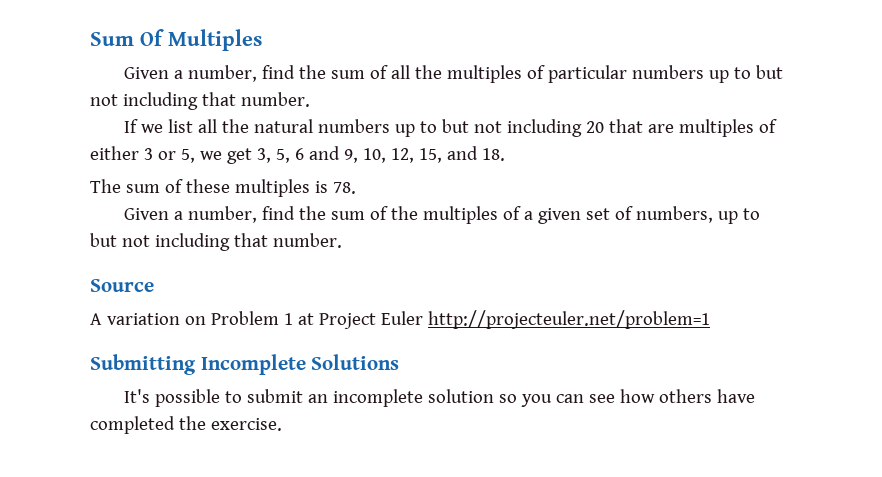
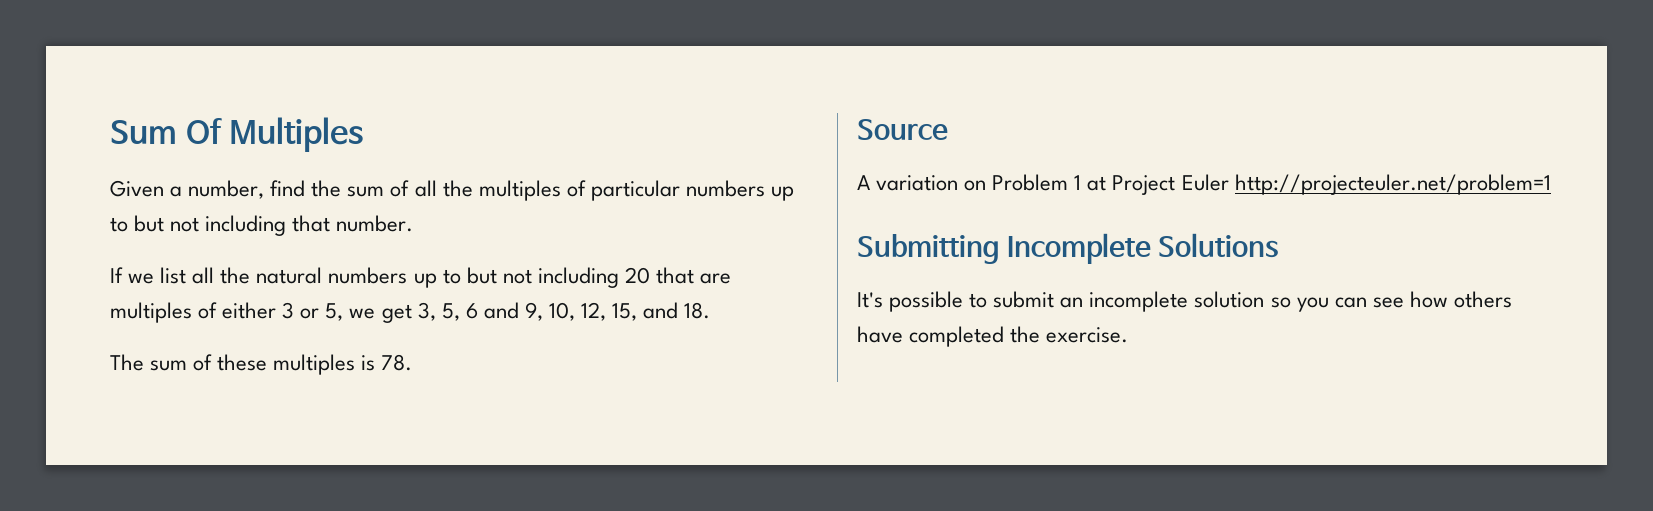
- Given a number, find the sum of the multiples of a given set of numbers, up to but not including that number.

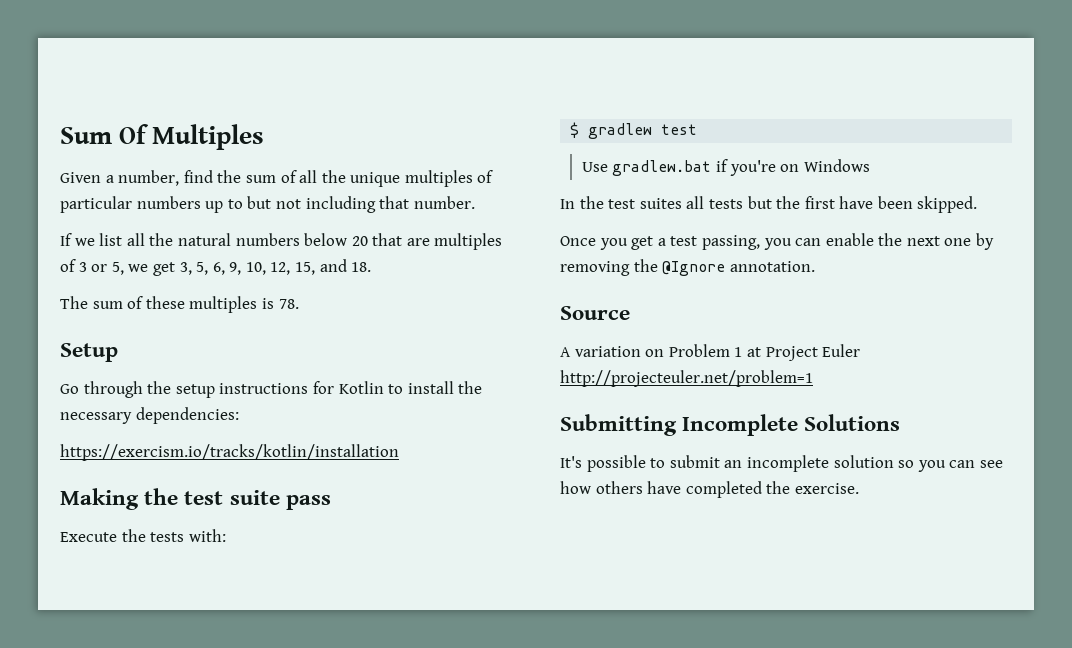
- Given a number, find the sum of all the multiples of particular numbers up to but not including that number.
+ Given a number, find the sum of all the unique multiples of particular numbers up to but not including that number.
- If we list all the natural numbers up to but not including 20 that are multiples of either 3 or 5, we get 3, 5, 6 and 9, 10, 12, 15, and 18.
+ If we list all the natural numbers below 20 that are multiples of 3 or 5, we get 3, 5, 6, 9, 10, 12, 15, and 18.
+ Setup
+ Go through the setup instructions for Kotlin to install the necessary dependencies:
+ https://exercism.io/tracks/kotlin/installation
+ Making the test suite pass
+ Execute the tests with:
+ $ gradlew test
+ Use gradlew.bat if you're on Windows
+ In the test suites all tests but the first have been skipped.
+ Once you get a test passing, you can enable the next one by removing the @Ignore annotation.

